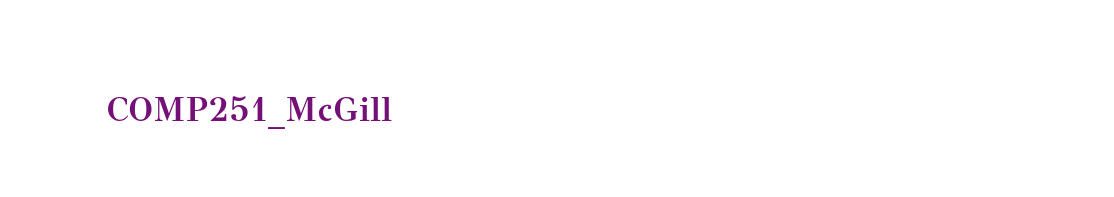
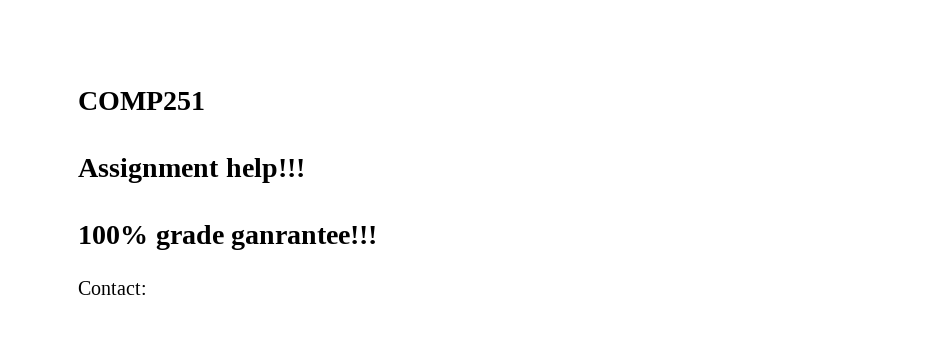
- COMP251_McGill
+ COMP251
+ Assignment help!!!
+ 100% grade ganrantee!!!
+ Contact:

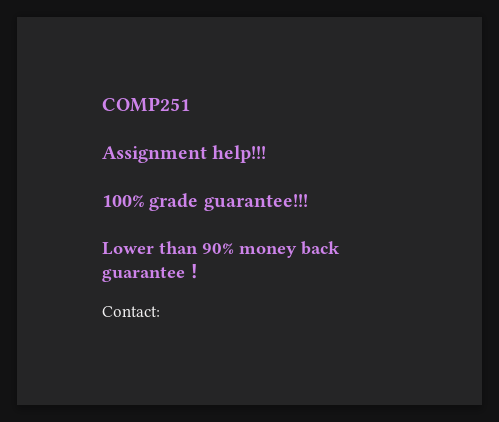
- 100% grade ganrantee!!!
+ 100% grade guarantee!!!
+ Lower than 90% money back guarantee！

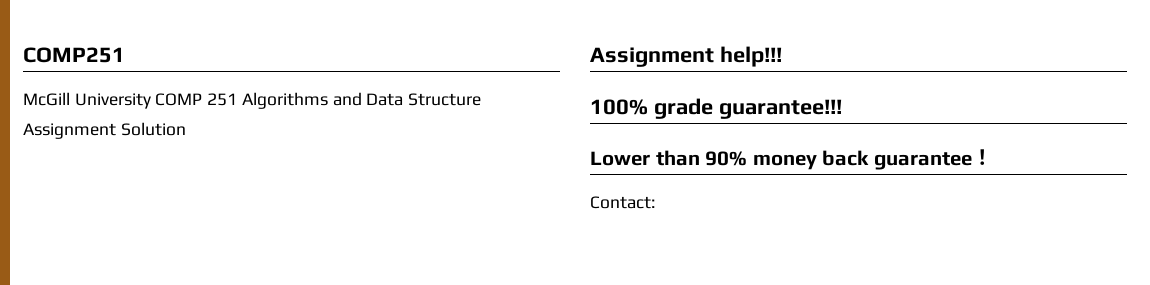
+ McGill University COMP 251 Algorithms and Data Structure Assignment Solution

